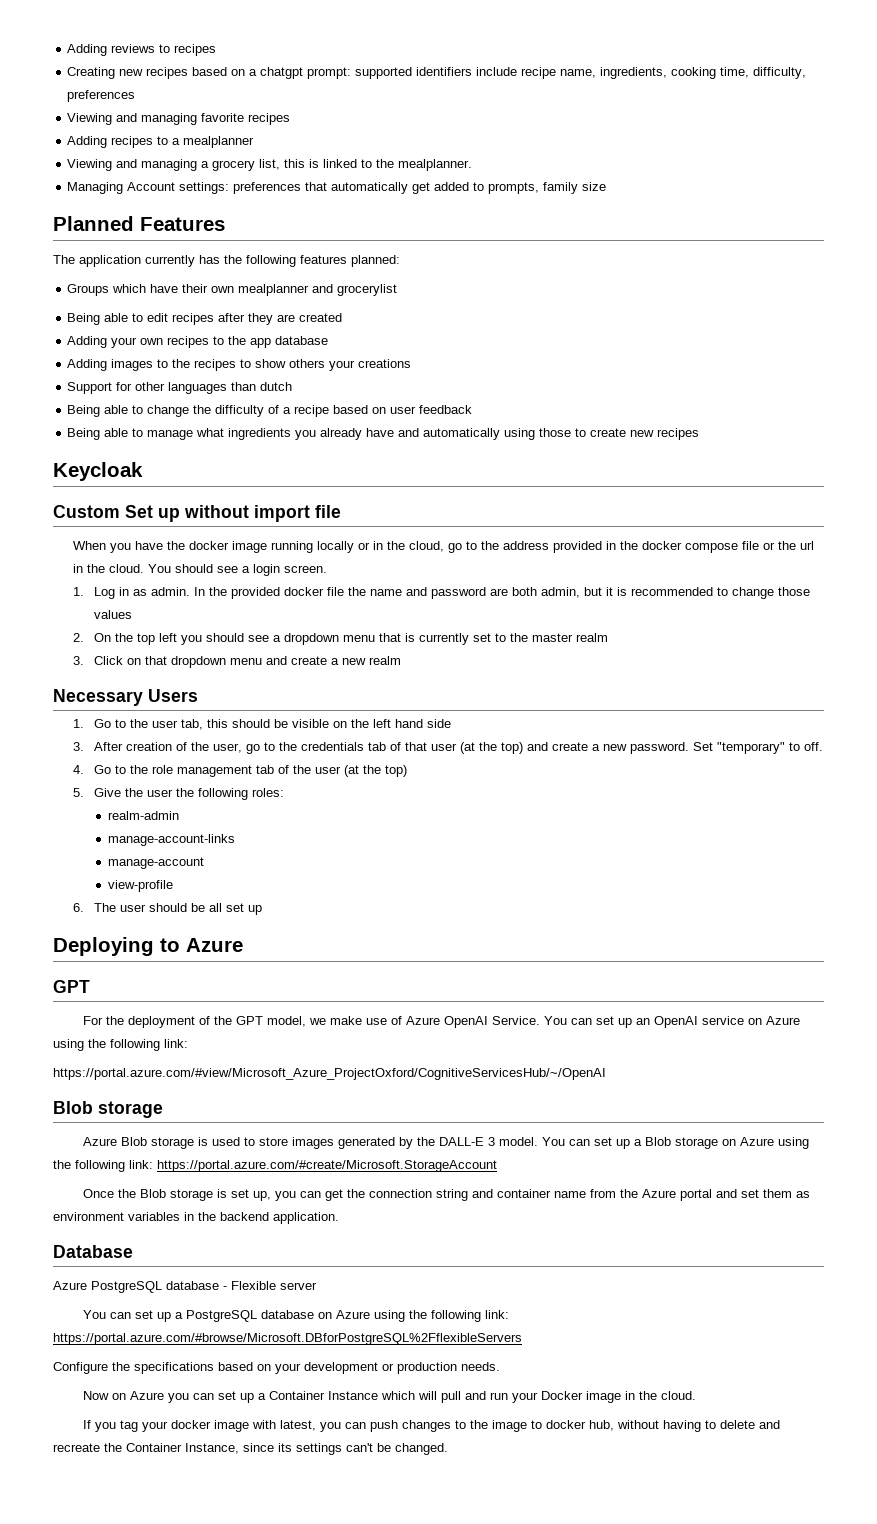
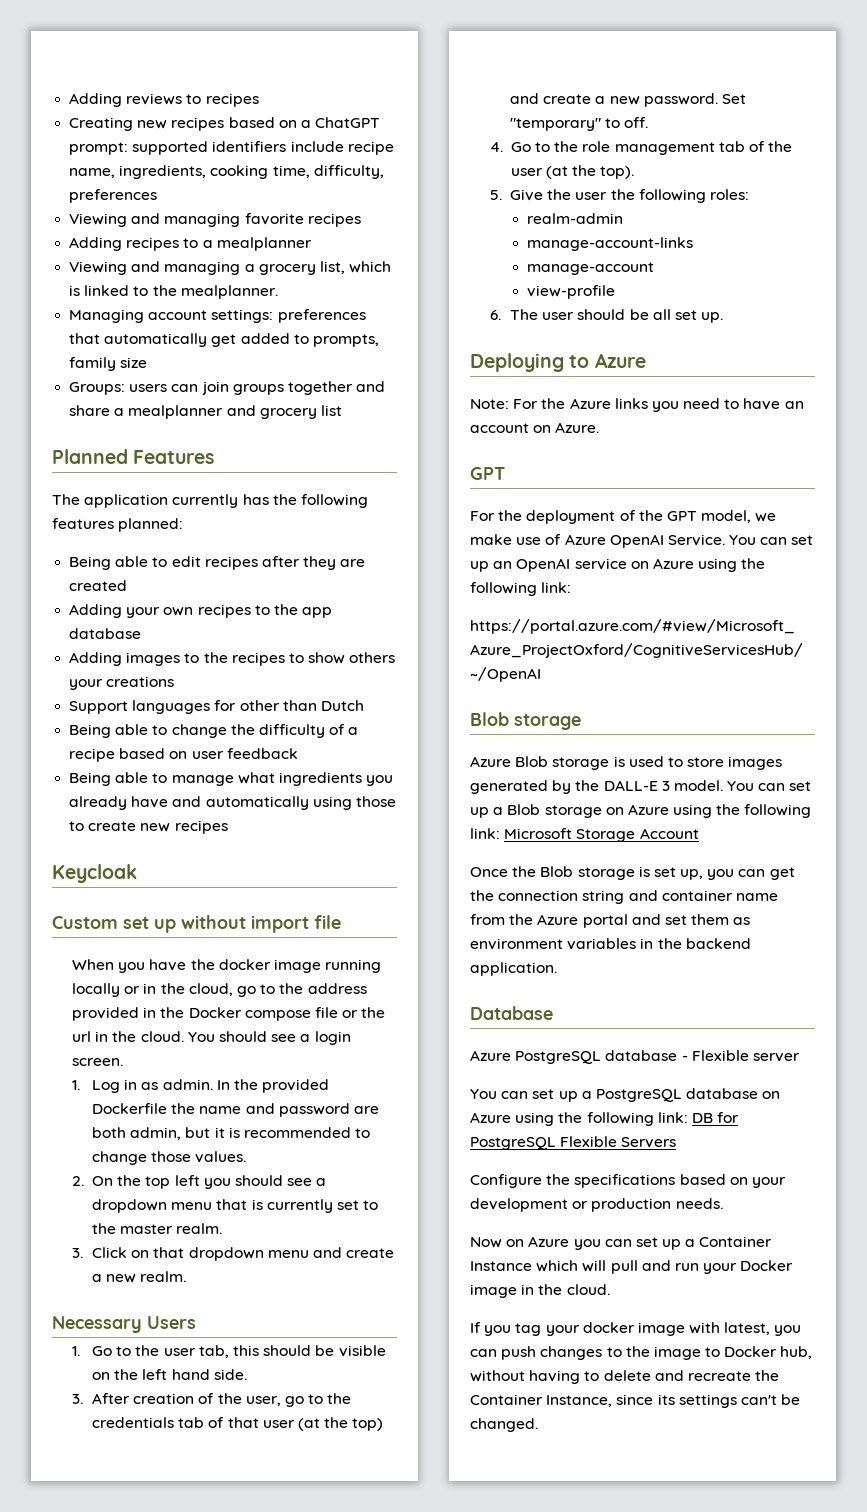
- Creating new recipes based on a chatgpt prompt: supported identifiers include recipe name, ingredients, cooking time, difficulty, preferences
+ Creating new recipes based on a ChatGPT prompt: supported identifiers include recipe name, ingredients, cooking time, difficulty, preferences
- Viewing and managing a grocery list, this is linked to the mealplanner.
+ Viewing and managing a grocery list, which is linked to the mealplanner.
- Managing Account settings: preferences that automatically get added to prompts, family size
+ Managing account settings: preferences that automatically get added to prompts, family size
+ Groups: users can join groups together and share a mealplanner and grocery list
- Groups which have their own mealplanner and grocerylist
- Support for other languages than dutch
+ Support languages for other than Dutch
- Custom Set up without import file
+ Custom set up without import file
- When you have the docker image running locally or in the cloud, go to the address provided in the docker compose file or the url in the cloud.
+ When you have the docker image running locally or in the cloud, go to the address provided in the Docker compose file or the url in the cloud.
- In the provided docker file the name and password are both admin, but it is recommended to change those values
+ In the provided Dockerfile the name and password are both admin, but it is recommended to change those values.
- 2. On the top left you should see a dropdown menu that is currently set to the master realm
+ 2. On the top left you should see a dropdown menu that is currently set to the master realm.
- 3. Click on that dropdown menu and create a new realm
+ 3. Click on that dropdown menu and create a new realm.
- 1. Go to the user tab, this should be visible on the left hand side
+ 1. Go to the user tab, this should be visible on the left hand side.
- 4. Go to the role management tab of the user (at the top)
+ 4. Go to the role management tab of the user (at the top).
- 6. The user should be all set up
+ 6. The user should be all set up.
+ Note: For the Azure links you need to have an account on Azure.
- You can set up a Blob storage on Azure using the following link: https://portal.azure.com/#create/Microsoft.StorageAccount
+ You can set up a Blob storage on Azure using the following link: Microsoft Storage Account
- You can set up a PostgreSQL database on Azure using the following link: https://portal.azure.com/#browse/Microsoft.DBforPostgreSQL%2FflexibleServers
+ You can set up a PostgreSQL database on Azure using the following link: DB for PostgreSQL Flexible Servers
- If you tag your docker image with latest, you can push changes to the image to docker hub, without having to delete and recreate the Container Instance, since its settings can't be changed.
+ If you tag your docker image with latest, you can push changes to the image to Docker hub, without having to delete and recreate the Container Instance, since its settings can't be changed.

